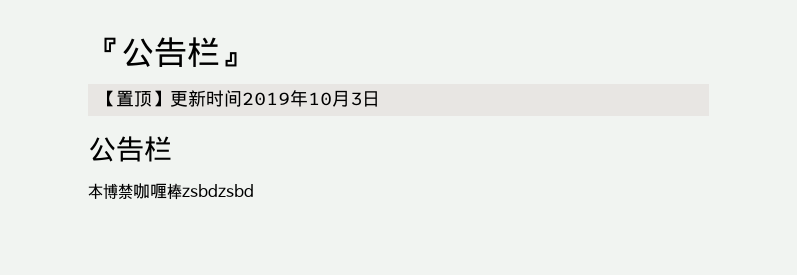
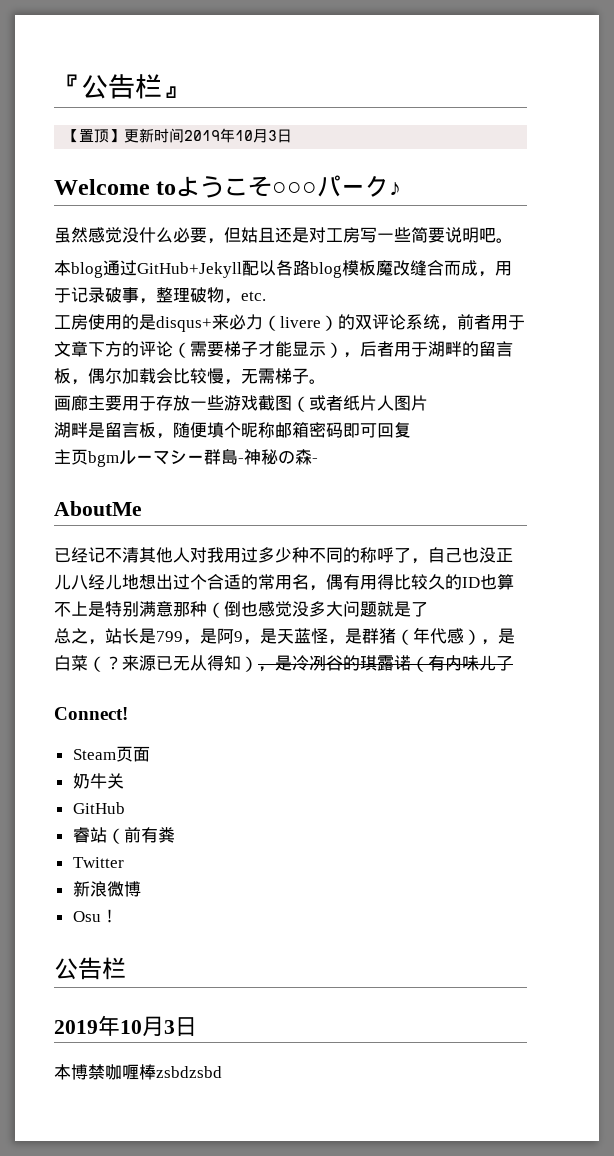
  【置顶】更新时间2019年10月3日
+ Welcome toようこそ○○○パーク♪
+ 虽然感觉没什么必要，但姑且还是对工房写一些简要说明吧。
+ 本blog通过GitHub+Jekyll配以各路blog模板魔改缝合而成，用于记录破事，整理破物，etc.
+ 工房使用的是disqus+来必力（livere）的双评论系统，前者用于文章下方的评论（需要梯子才能显示），后者用于湖畔的留言板，偶尔加载会比较慢，无需梯子。
+ 画廊主要用于存放一些游戏截图（或者纸片人图片
+ 湖畔是留言板，随便填个昵称邮箱密码即可回复
+ 主页bgmルーマシー群島-神秘の森-
+ AboutMe
+ 已经记不清其他人对我用过多少种不同的称呼了，自己也没正儿八经儿地想出过个合适的常用名，偶有用得比较久的ID也算不上是特别满意那种（倒也感觉没多大问题就是了
+ 总之，站长是799，是阿9，是天蓝怪，是群猪（年代感），是白菜（？来源已无从得知），是冷冽谷的琪露诺（有内味儿了
+ Connect!
+ Steam页面
+ 奶牛关
+ GitHub
+ 睿站（前有粪
+ Twitter
+ 新浪微博
+ Osu！
  公告栏
+ 2019年10月3日

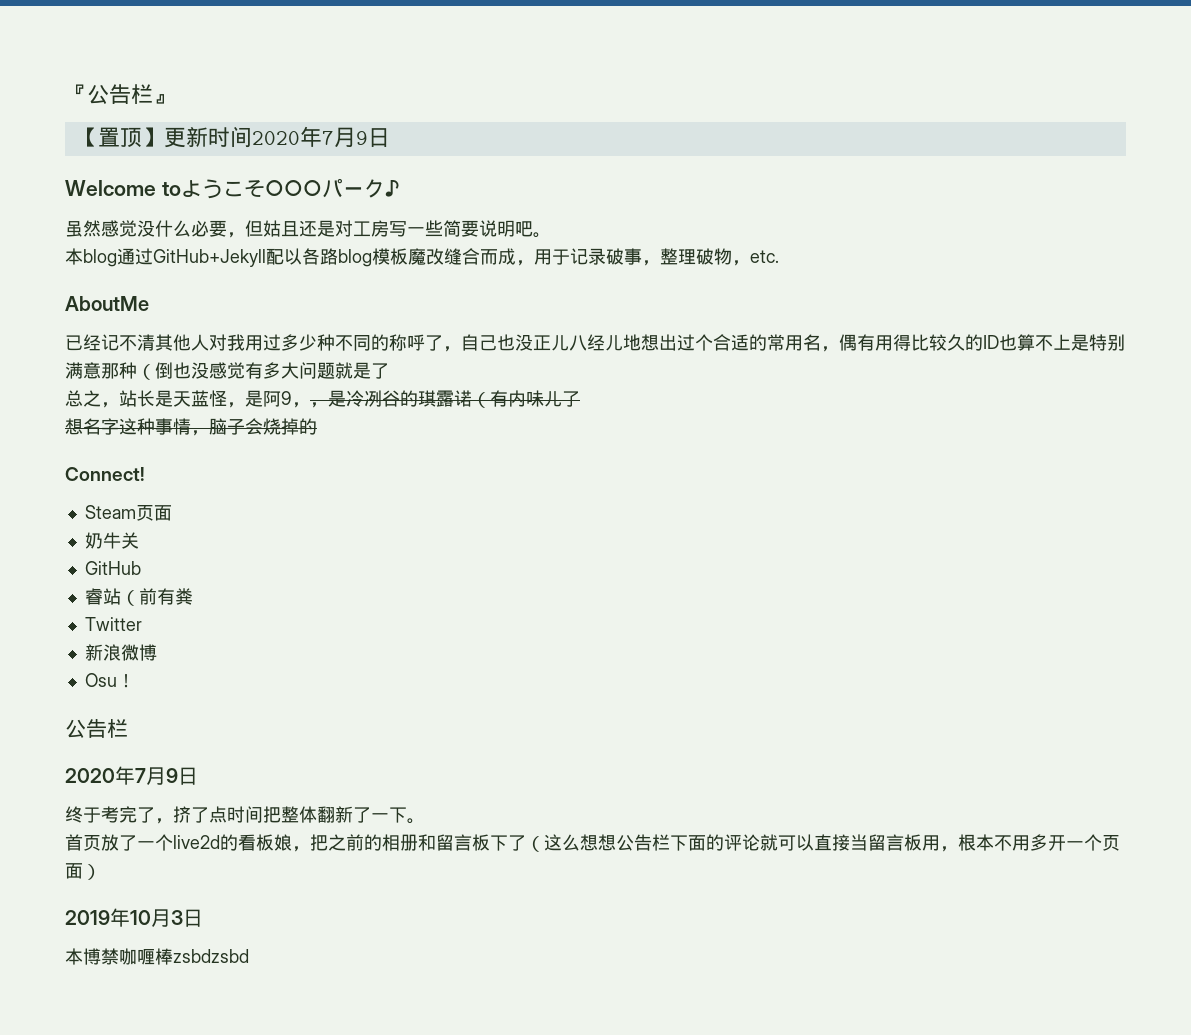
- 【置顶】更新时间2019年10月3日
+ 【置顶】更新时间2020年7月9日
- 工房使用的是disqus+来必力（livere）的双评论系统，前者用于文章下方的评论（需要梯子才能显示），后者用于湖畔的留言板，偶尔加载会比较慢，无需梯子。
- 画廊主要用于存放一些游戏截图（或者纸片人图片
- 湖畔是留言板，随便填个昵称邮箱密码即可回复
- 主页bgmルーマシー群島-神秘の森-
- 已经记不清其他人对我用过多少种不同的称呼了，自己也没正儿八经儿地想出过个合适的常用名，偶有用得比较久的ID也算不上是特别满意那种（倒也感觉没多大问题就是了
+ 已经记不清其他人对我用过多少种不同的称呼了，自己也没正儿八经儿地想出过个合适的常用名，偶有用得比较久的ID也算不上是特别满意那种（倒也没感觉有多大问题就是了
- 总之，站长是799，是阿9，是天蓝怪，是群猪（年代感），是白菜（？来源已无从得知），是冷冽谷的琪露诺（有内味儿了
+ 总之，站长是天蓝怪，是阿9，，是冷冽谷的琪露诺（有内味儿了
+ 想名字这种事情，脑子会烧掉的
  Osu！
  公告栏
+ 2020年7月9日
+ 终于考完了，挤了点时间把整体翻新了一下。
+ 首页放了一个live2d的看板娘，把之前的相册和留言板下了（这么想想公告栏下面的评论就可以直接当留言板用，根本不用多开一个页面）

